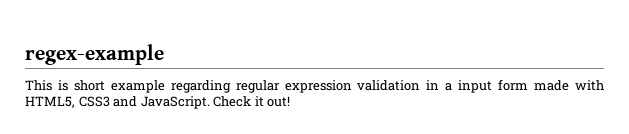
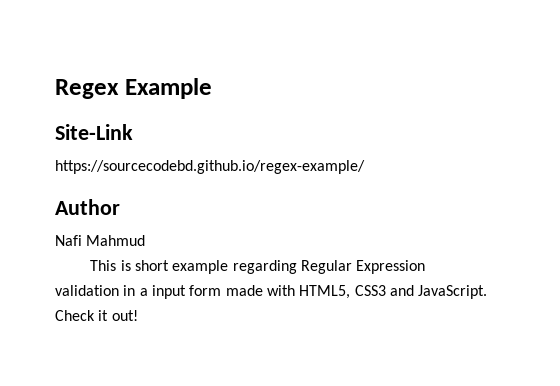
- regex-example
+ Regex Example
+ Site-Link
+ https://sourcecodebd.github.io/regex-example/
+ Author
+ Nafi Mahmud
- This is short example regarding regular expression validation in a input form made with HTML5, CSS3 and JavaScript.
+ This is short example regarding Regular Expression validation in a input form made with HTML5, CSS3 and JavaScript.

